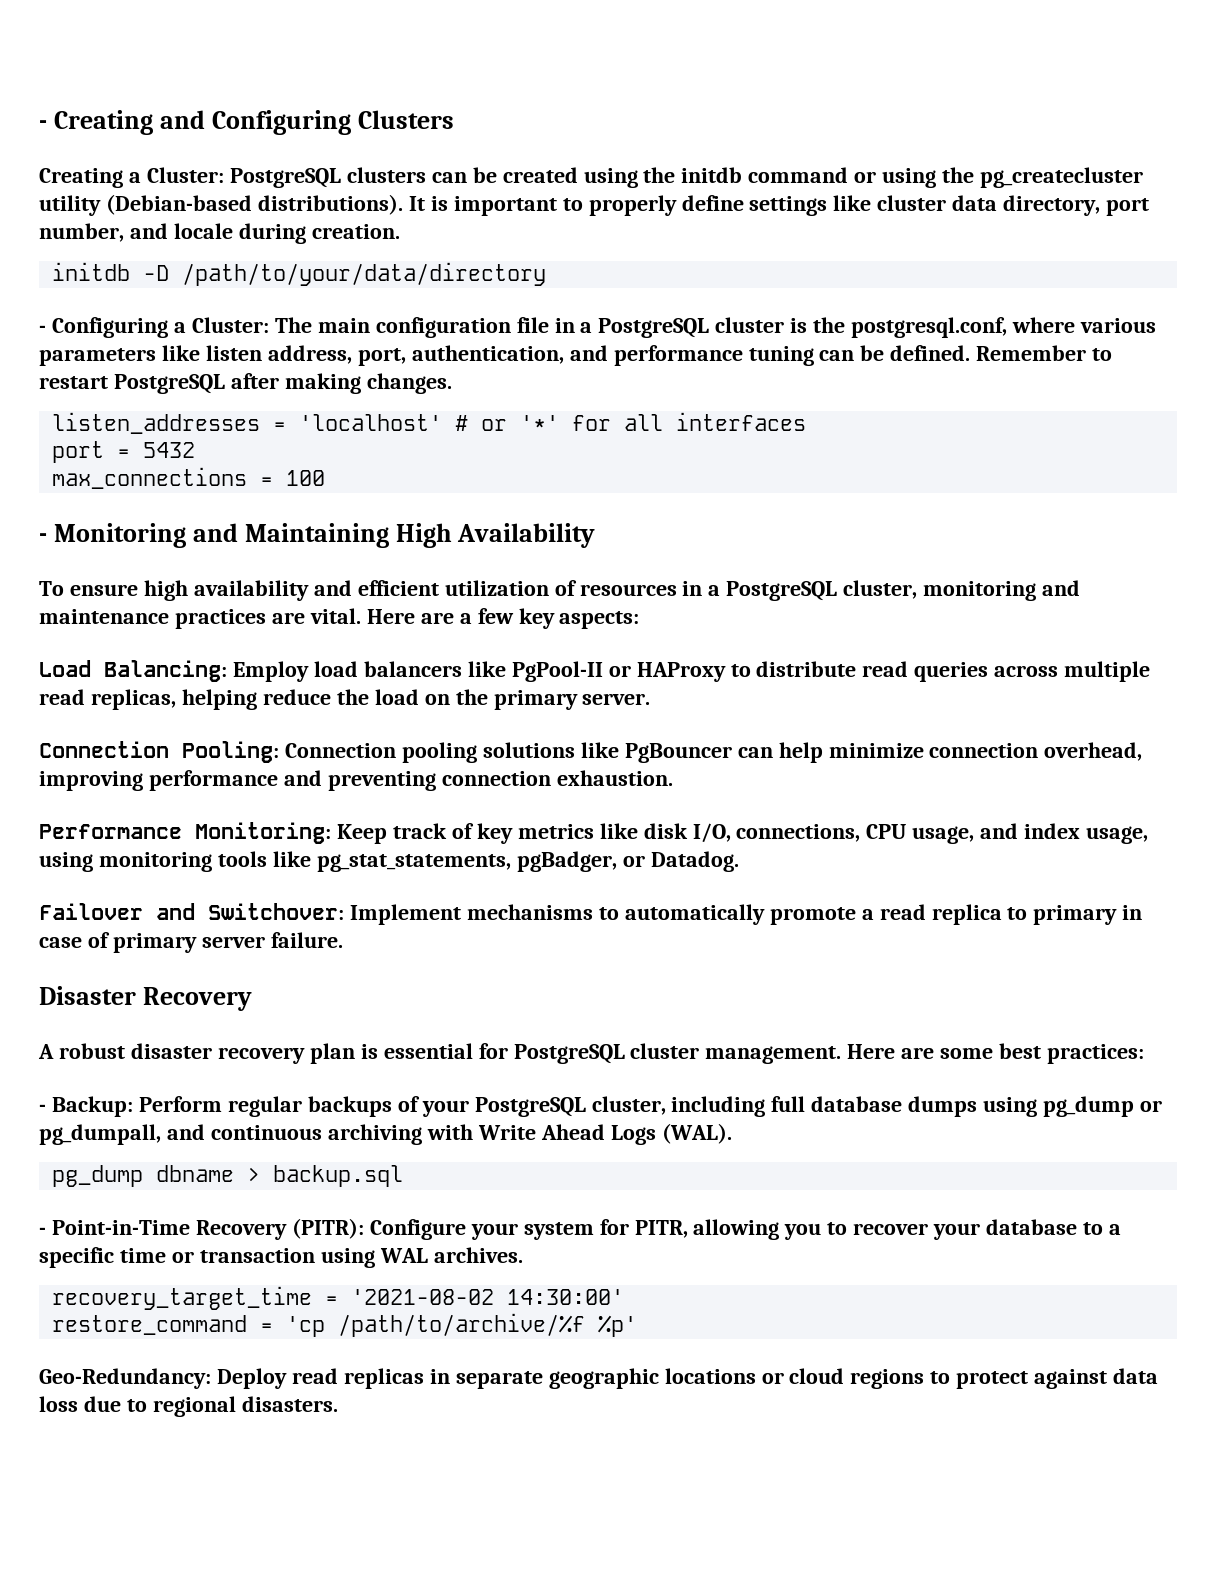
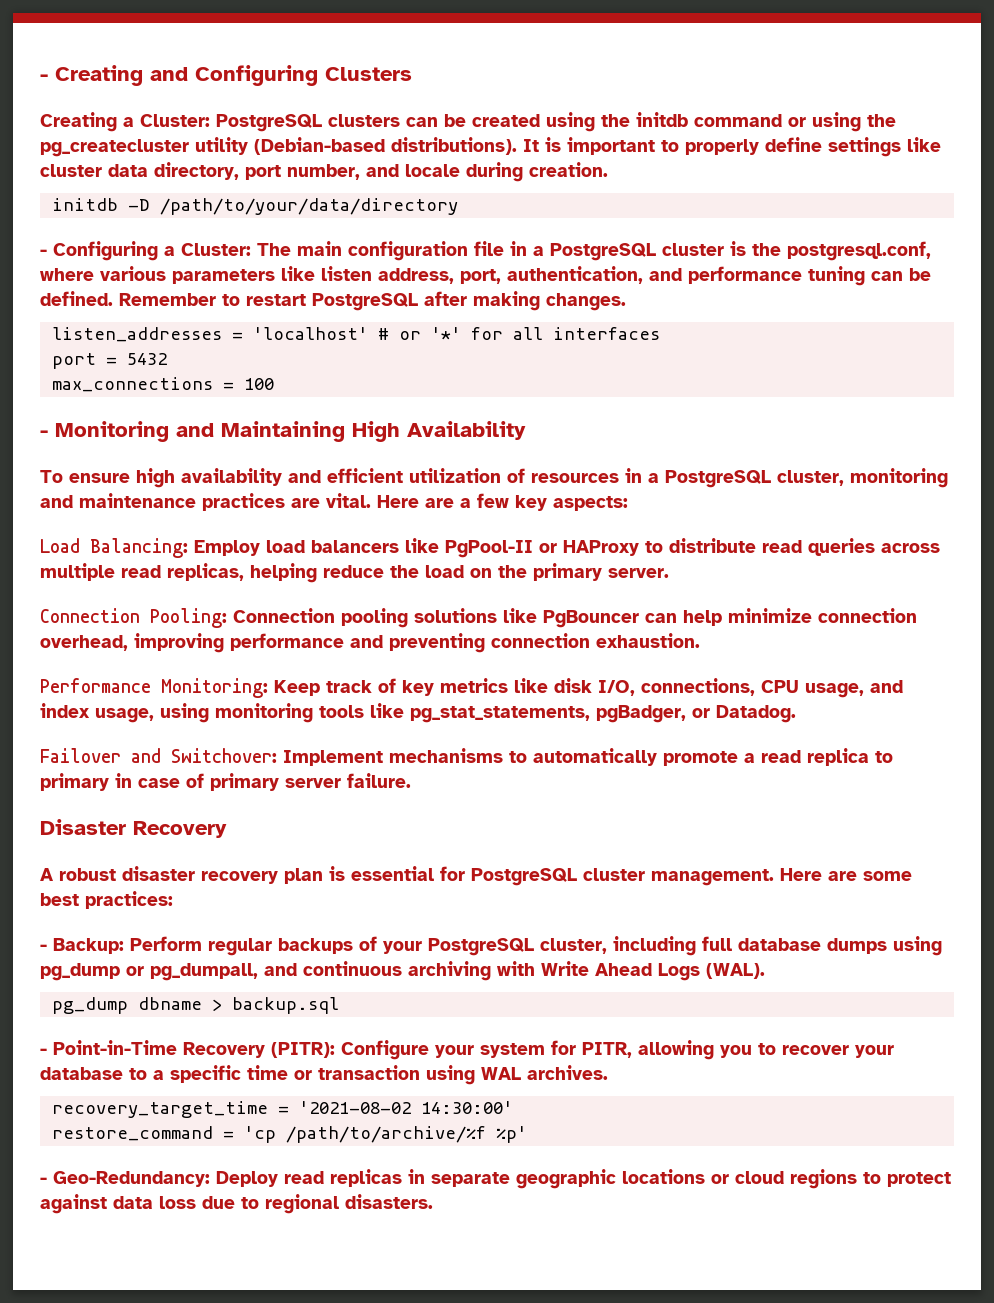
- Geo-Redundancy: Deploy read replicas in separate geographic locations or cloud regions to protect against data loss due to regional disasters.
+ - Geo-Redundancy: Deploy read replicas in separate geographic locations or cloud regions to protect against data loss due to regional disasters.

